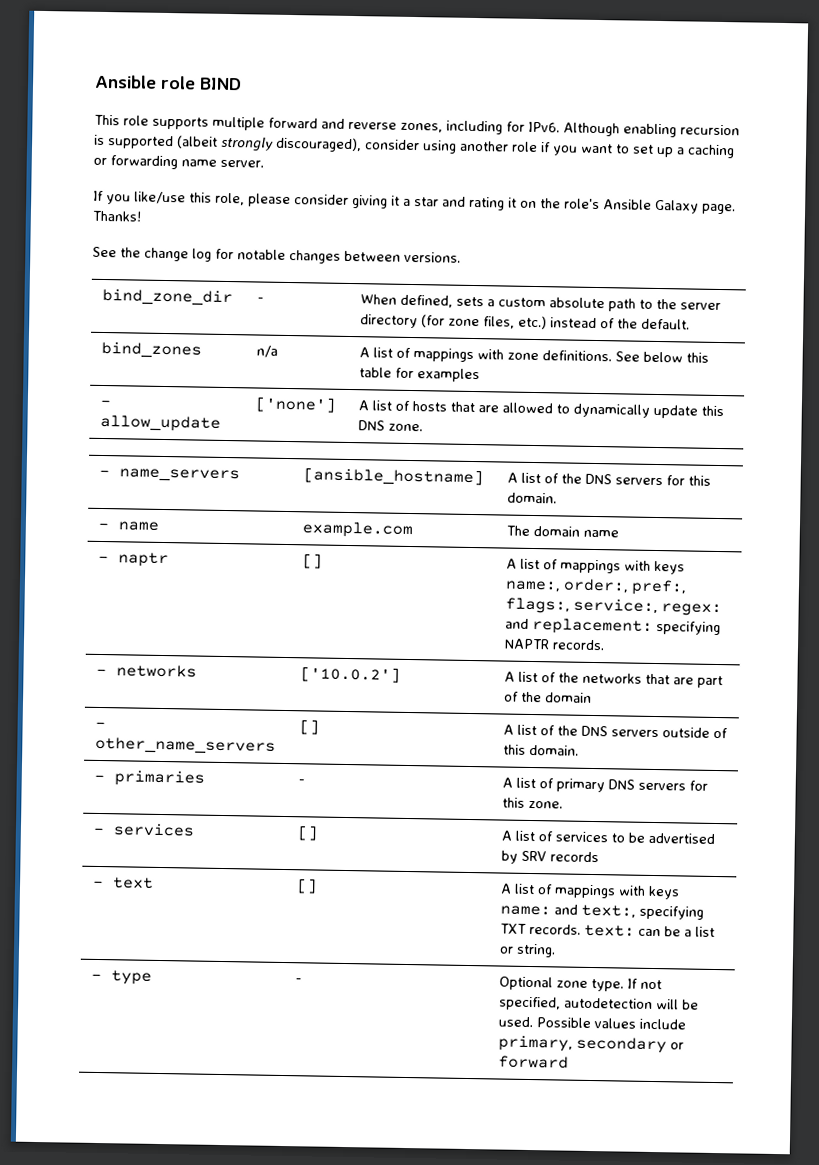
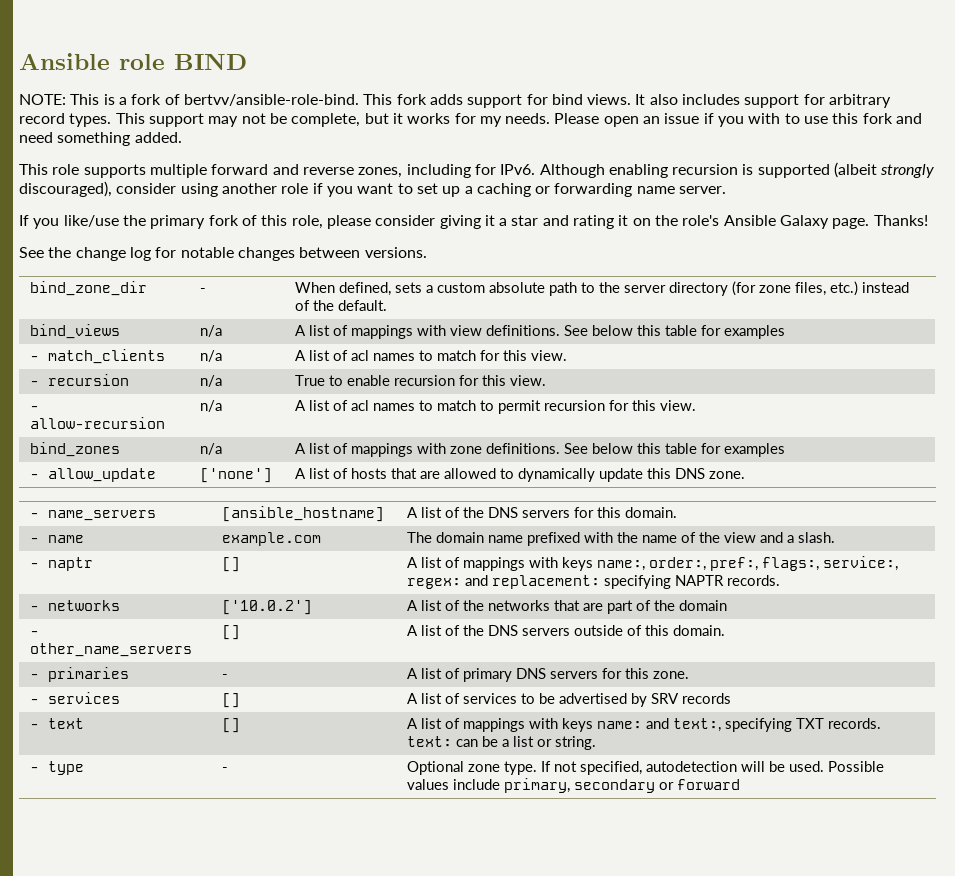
+ NOTE: This is a fork of bertvv/ansible-role-bind. This fork adds support for bind views. It also includes support for arbitrary record types. This support may not be complete, but it works for my needs. Please open an issue if you with to use this fork and need something added.
- If you like/use this role, please consider giving it a star and rating it on the role's Ansible Galaxy page.
+ If you like/use the primary fork of this role, please consider giving it a star and rating it on the role's Ansible Galaxy page.
+ bind_views | n/a | A list of mappings with view definitions. See below this table for examples
+ - match_clients | n/a | A list of acl names to match for this view.
+ - recursion | n/a | True to enable recursion for this view.
+ - allow-recursion | n/a | A list of acl names to match to permit recursion for this view.
- - name | example.com | The domain name
+ - name | example.com | The domain name prefixed with the name of the view and a slash.

